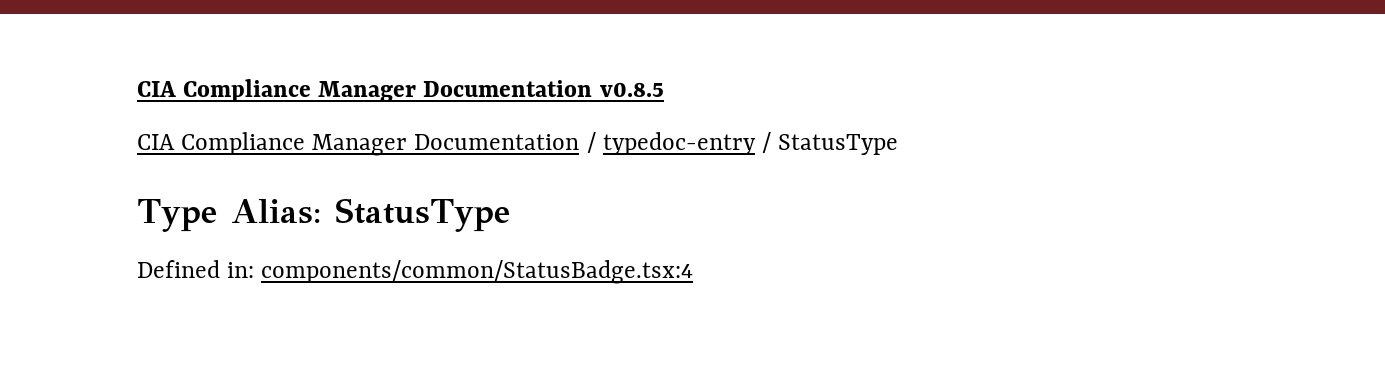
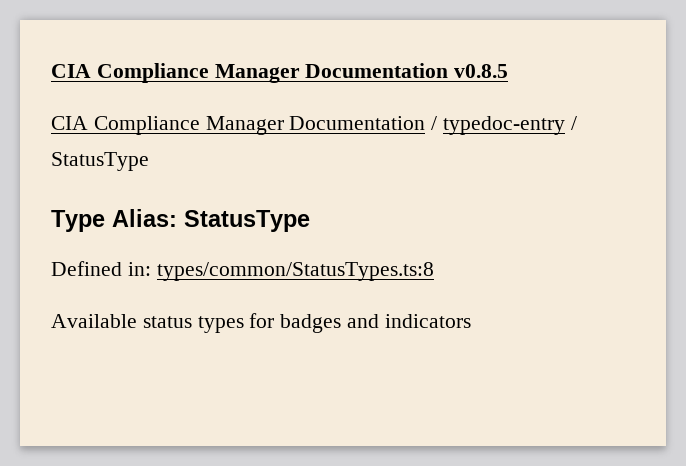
- Defined in: components/common/StatusBadge.tsx:4
+ Defined in: types/common/StatusTypes.ts:8
+ Available status types for badges and indicators

